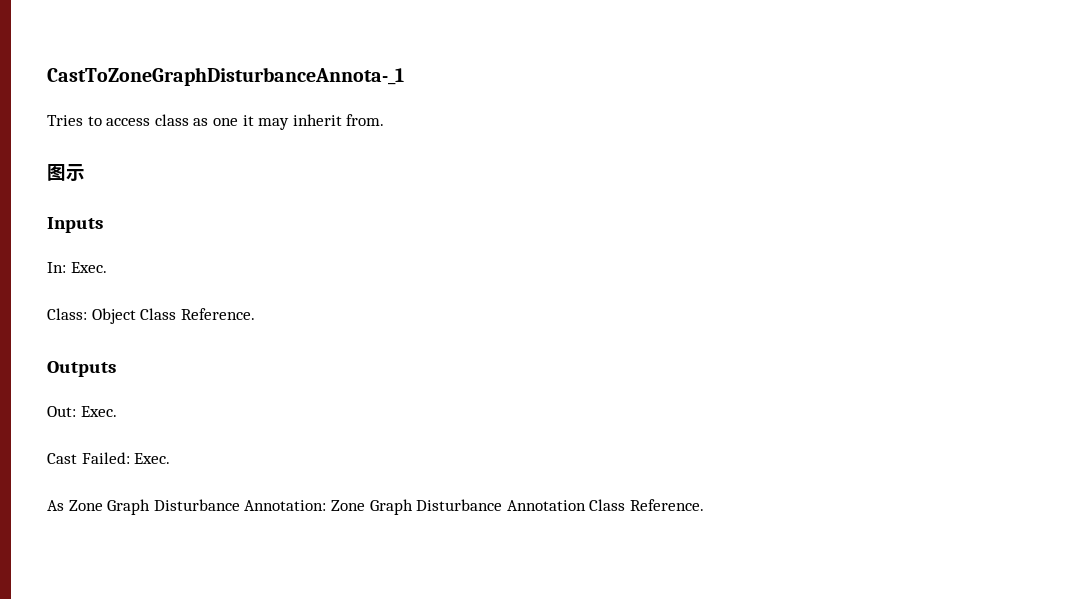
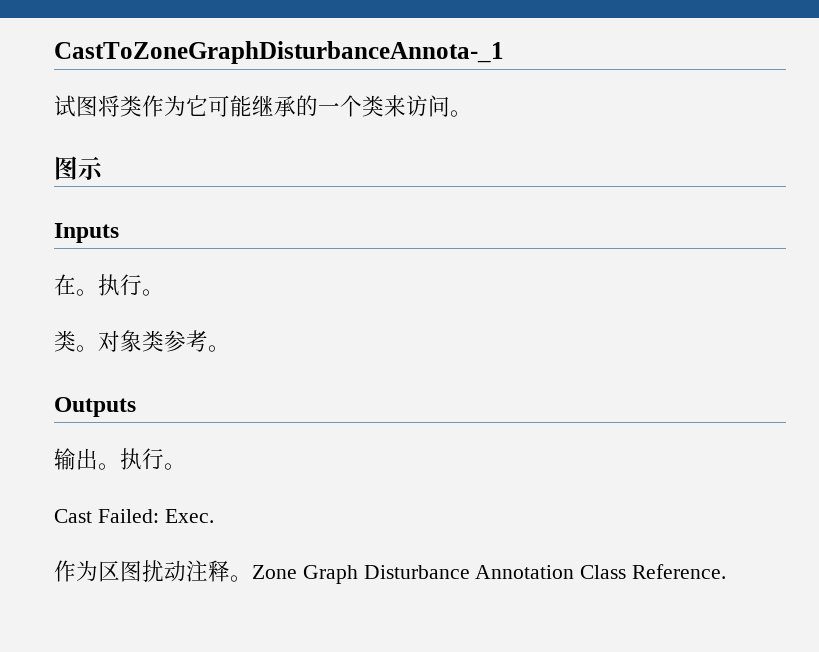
- Tries to access class as one it may inherit from.
+ 试图将类作为它可能继承的一个类来访问。
  图示
  Inputs
- In: Exec.
- Class: Object Class Reference.
+ 在。执行。
+ 类。对象类参考。
  Outputs
- Out: Exec.
+ 输出。执行。
  Cast Failed: Exec.
- As Zone Graph Disturbance Annotation: Zone Graph Disturbance Annotation Class Reference.
+ 作为区图扰动注释。Zone Graph Disturbance Annotation Class Reference.

